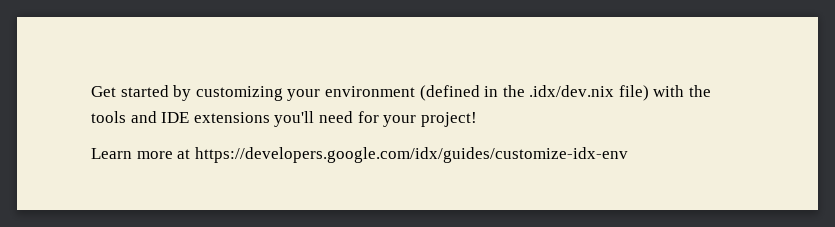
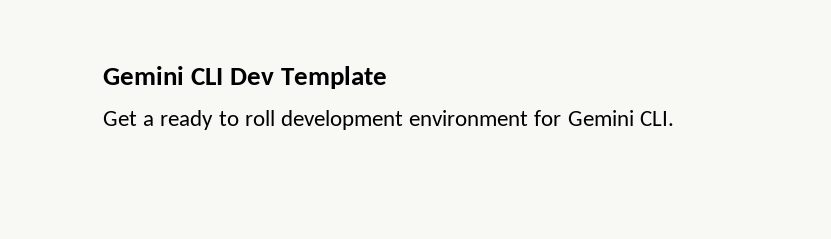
- Get started by customizing your environment (defined in the .idx/dev.nix file) with the tools and IDE extensions you'll need for your project!
- Learn more at https://developers.google.com/idx/guides/customize-idx-env
+ Gemini CLI Dev Template
+ Get a ready to roll development environment for Gemini CLI.

